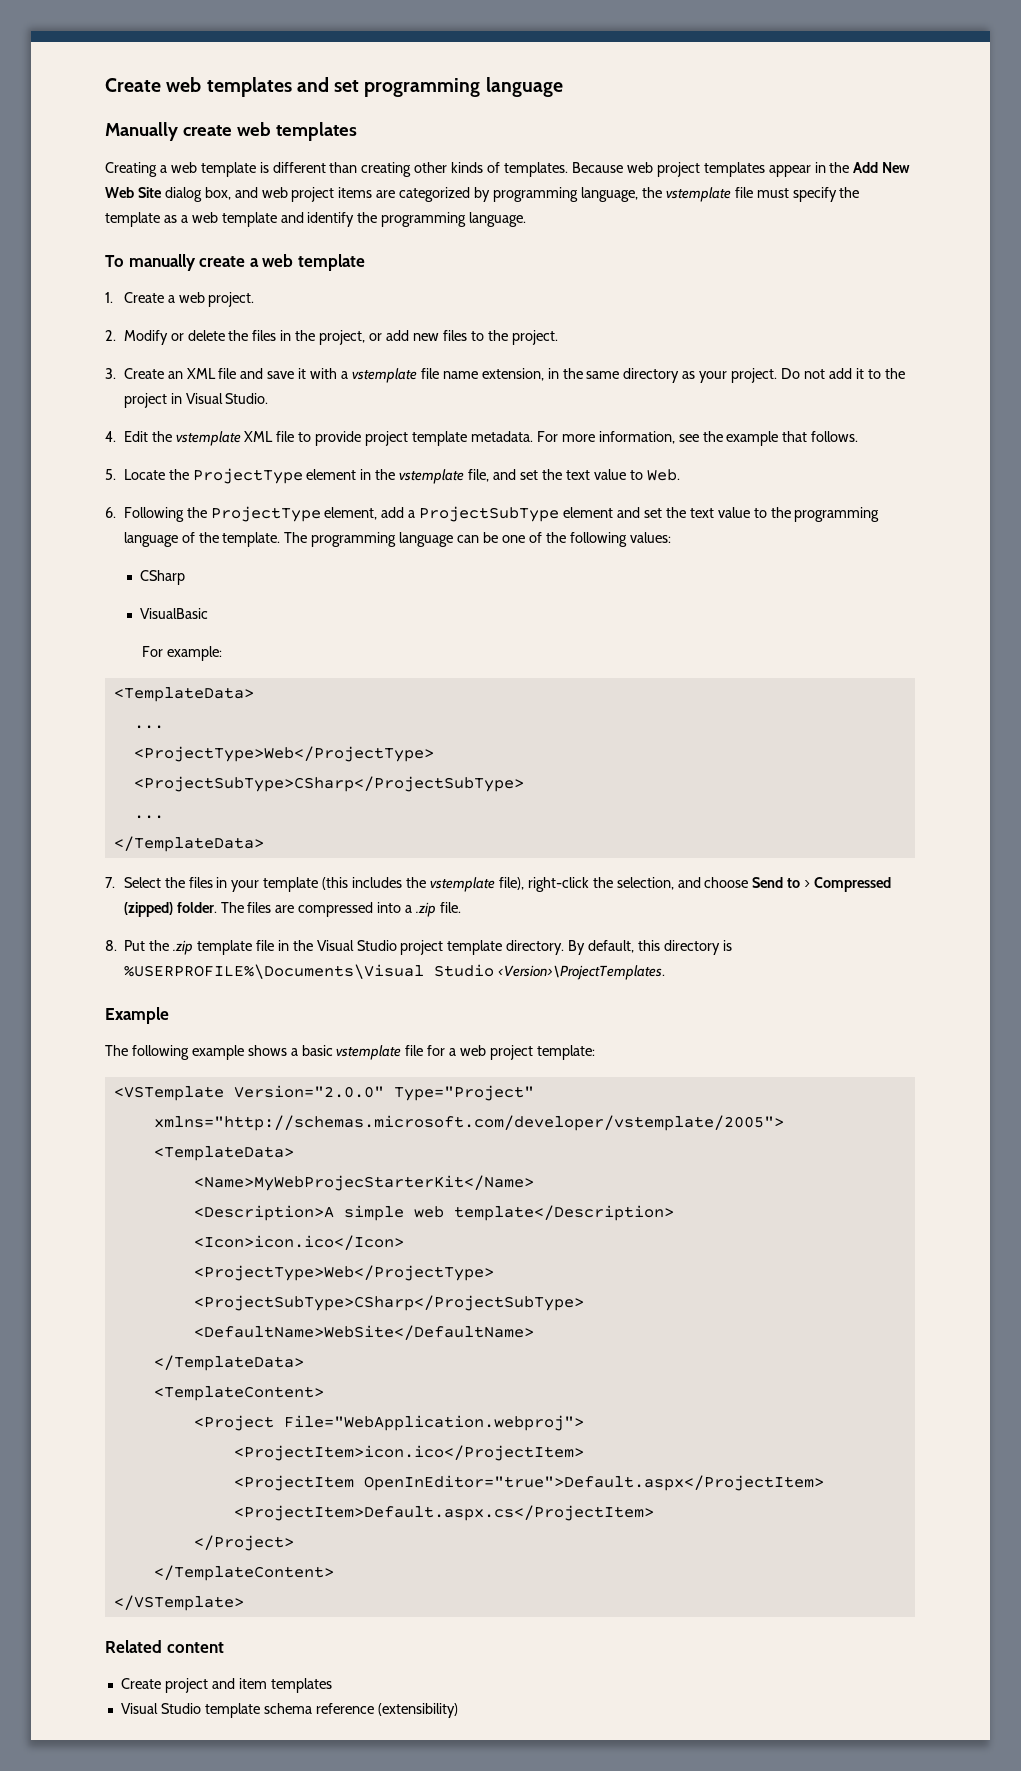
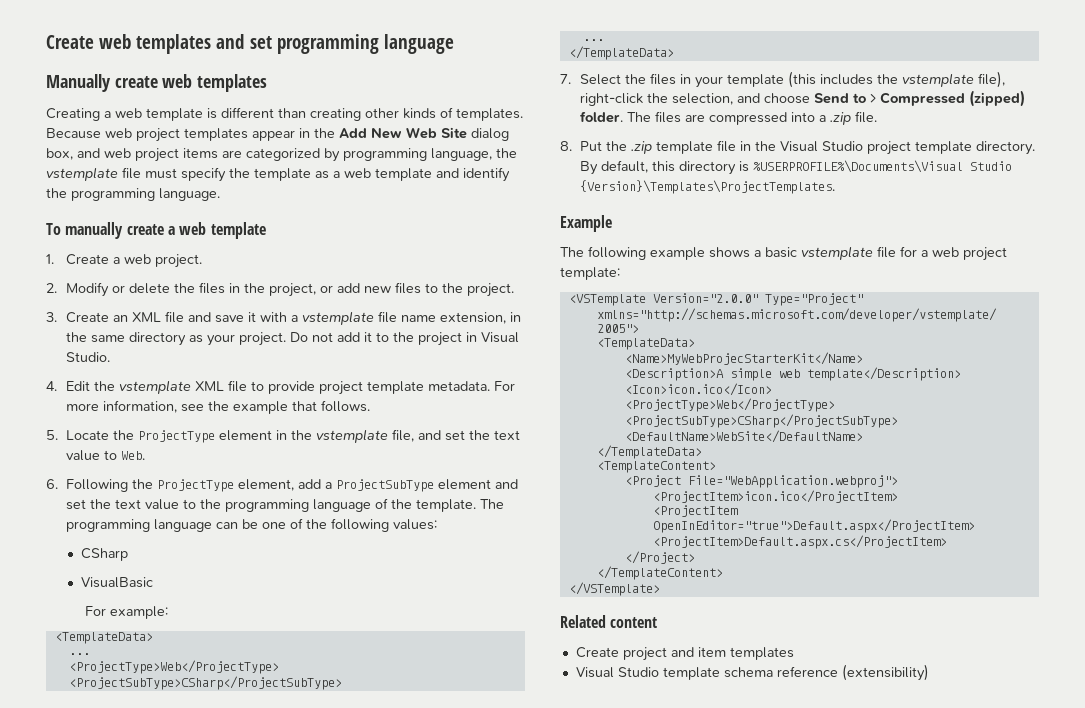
- By default, this directory is %USERPROFILE%\Documents\Visual Studio <Version>\ProjectTemplates.
+ By default, this directory is %USERPROFILE%\Documents\Visual Studio {Version}\Templates\ProjectTemplates.

